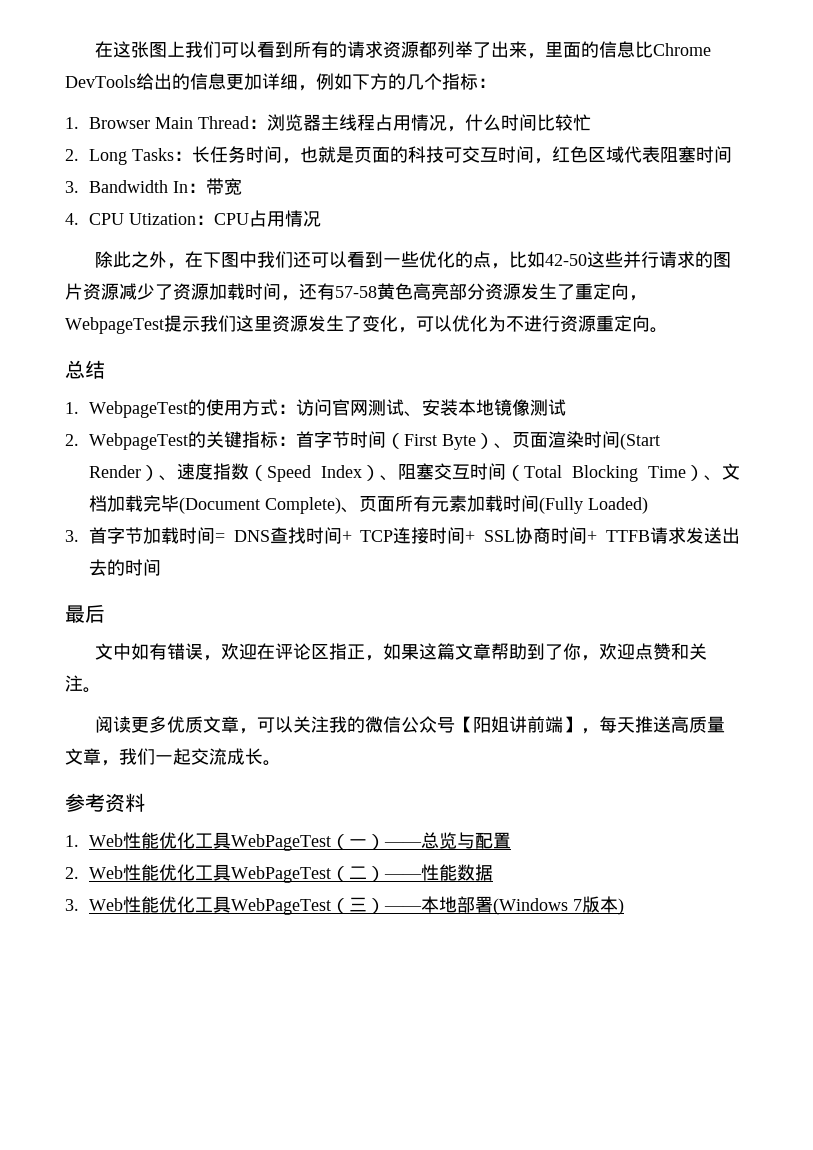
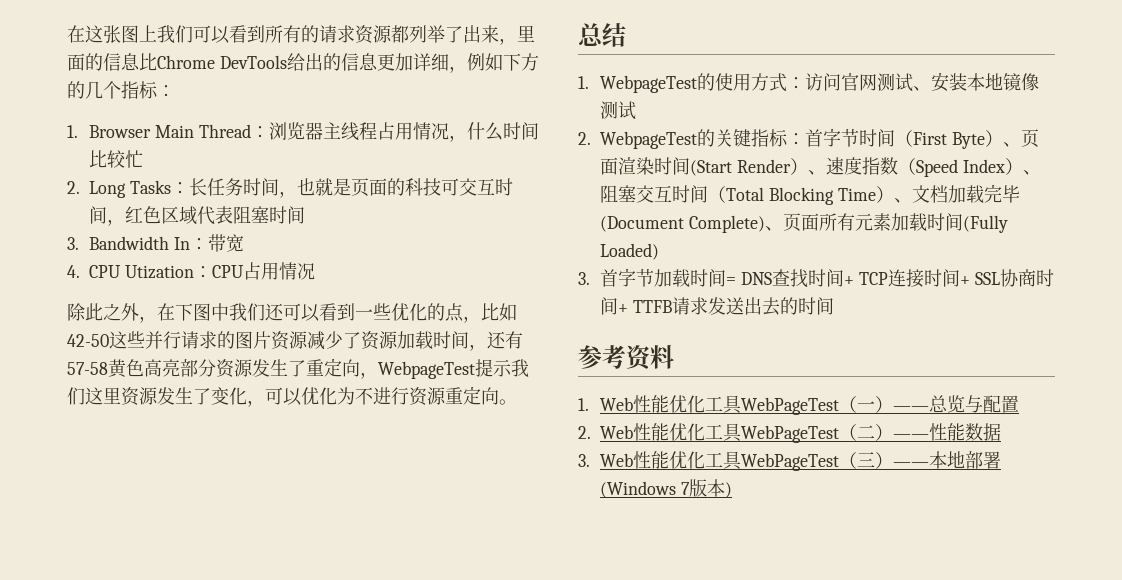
- 最后
- 文中如有错误，欢迎在评论区指正，如果这篇文章帮助到了你，欢迎点赞和关注。
- 阅读更多优质文章，可以关注我的微信公众号【阳姐讲前端】，每天推送高质量文章，我们一起交流成长。

